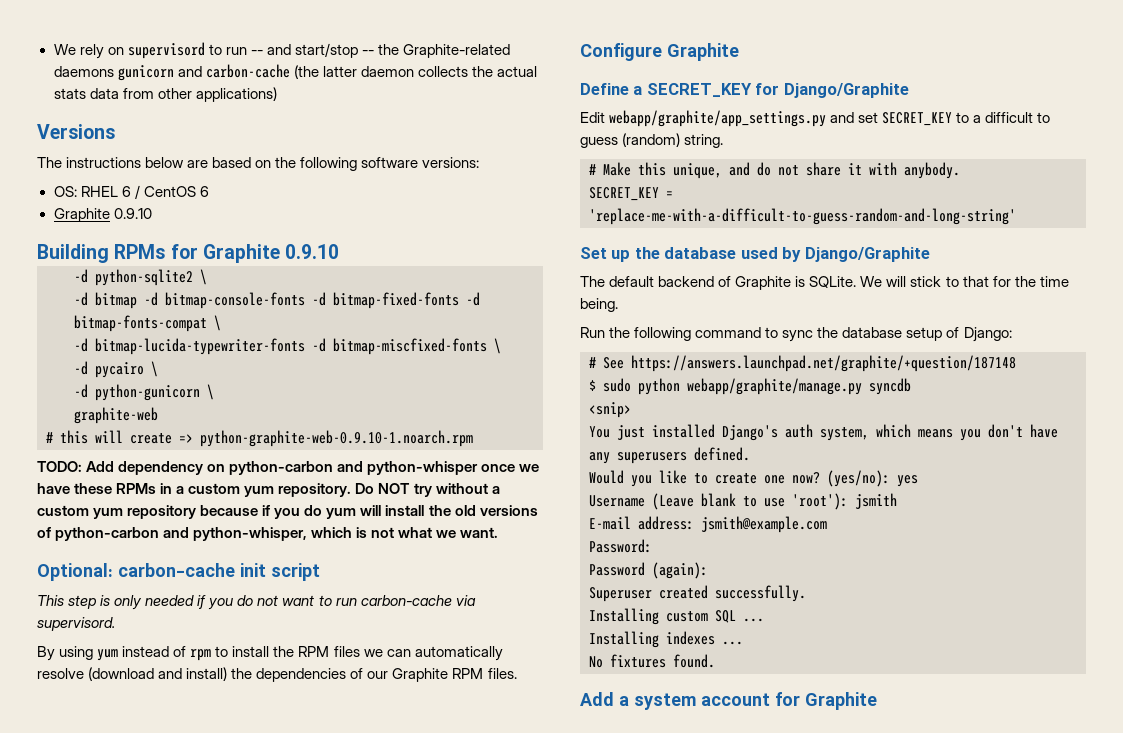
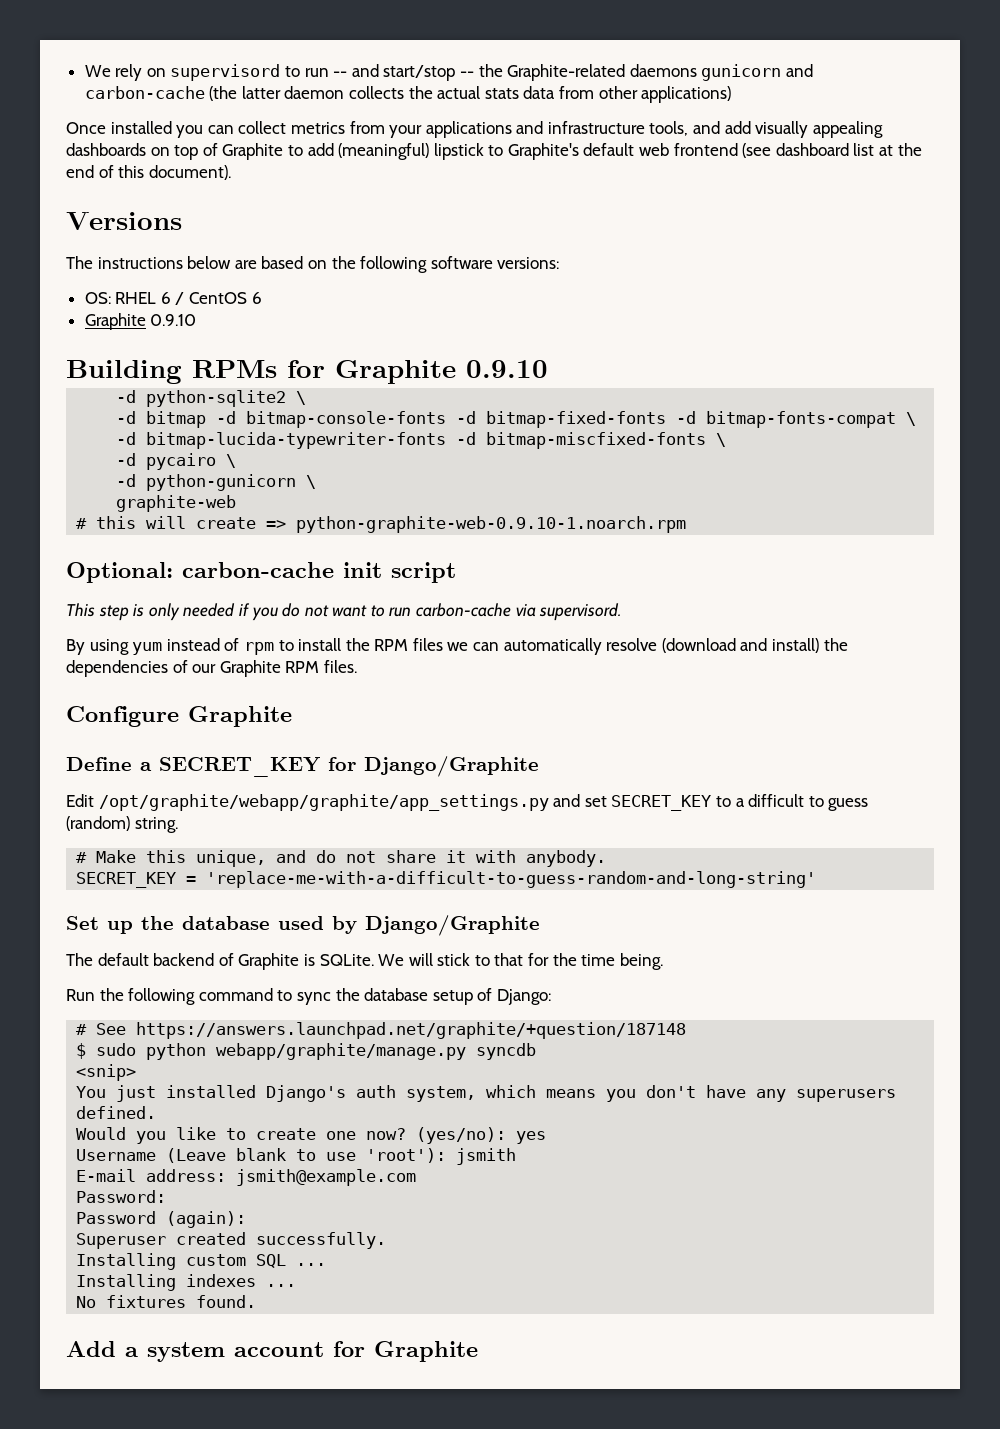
+ Once installed you can collect metrics from your applications and infrastructure tools, and add visually appealing dashboards on top of Graphite to add (meaningful) lipstick to Graphite's default web frontend (see dashboard list at the end of this document).
- TODO: Add dependency on python-carbon and python-whisper once we have these RPMs in a custom yum repository. Do NOT try without a custom yum repository because if you do yum will install the old versions of python-carbon and python-whisper, which is not what we want.
- Edit webapp/graphite/app_settings.py and set SECRET_KEY to a difficult to guess (random) string.
+ Edit /opt/graphite/webapp/graphite/app_settings.py and set SECRET_KEY to a difficult to guess (random) string.

